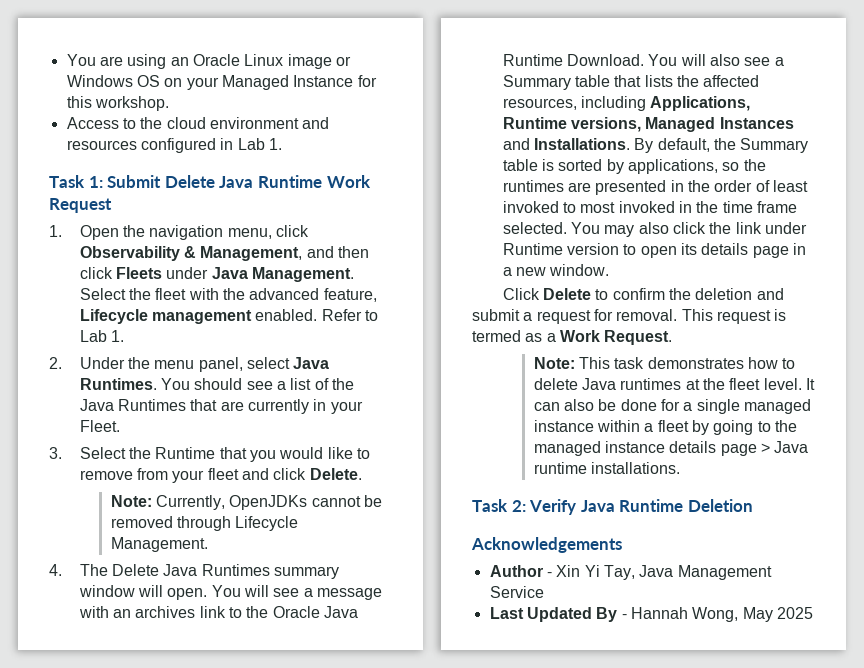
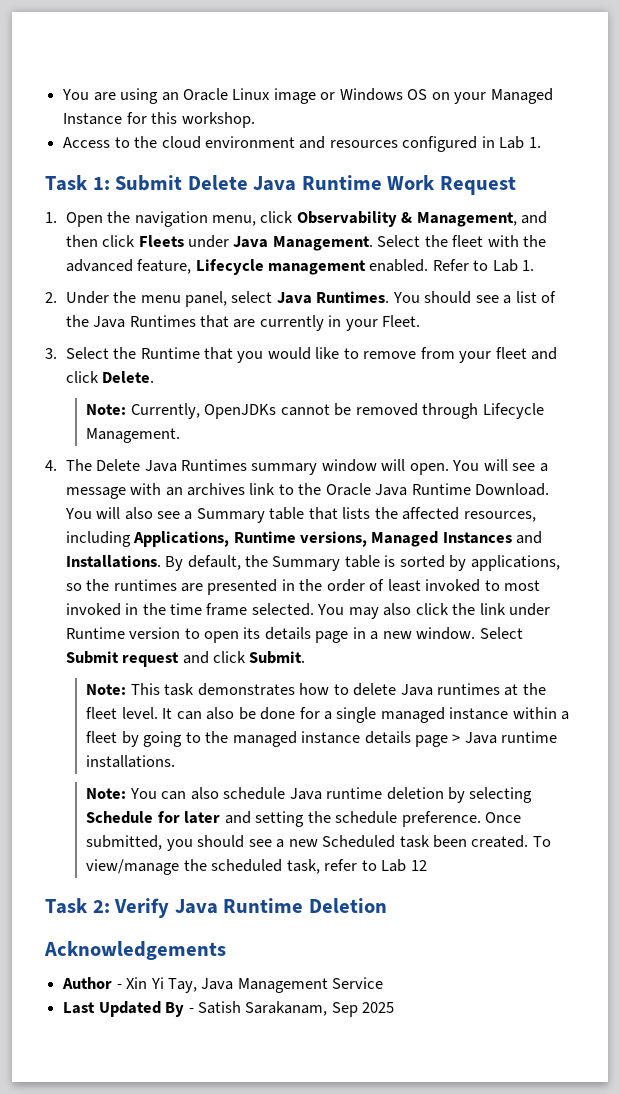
- You may also click the link under Runtime version to open its details page in a new window.
- Click Delete to confirm the deletion and submit a request for removal. This request is termed as a Work Request.
+ You may also click the link under Runtime version to open its details page in a new window. Select Submit request and click Submit.
+ Note: You can also schedule Java runtime deletion by selecting Schedule for later and setting the schedule preference. Once submitted, you should see a new Scheduled task been created. To view/manage the scheduled task, refer to Lab 12
- Last Updated By - Hannah Wong, May 2025
+ Last Updated By - Satish Sarakanam, Sep 2025

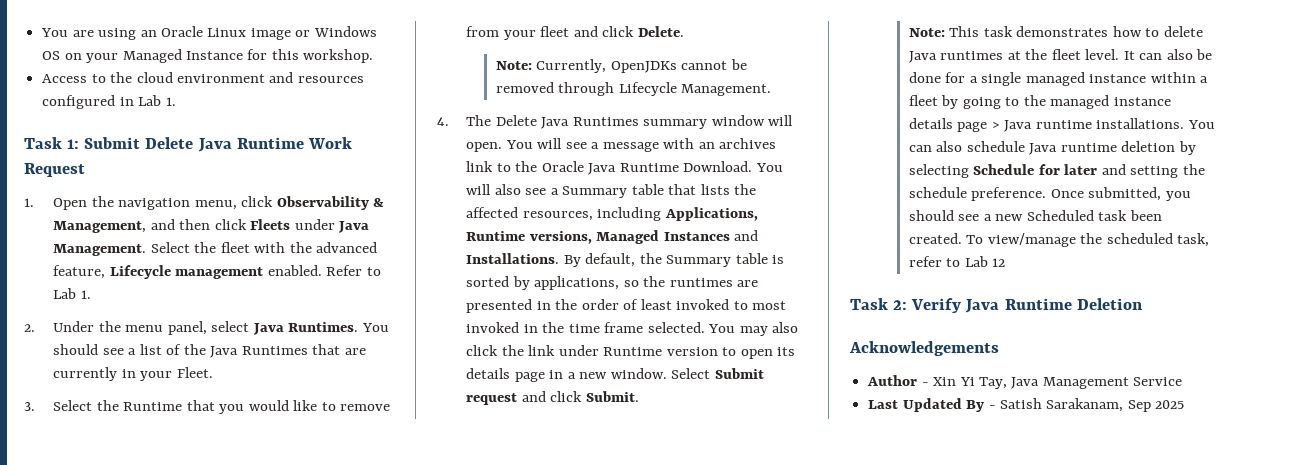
- It can also be done for a single managed instance within a fleet by going to the managed instance details page > Java runtime installations.
- Note: You can also schedule Java runtime deletion by selecting Schedule for later and setting the schedule preference.
+ It can also be done for a single managed instance within a fleet by going to the managed instance details page > Java runtime installations. You can also schedule Java runtime deletion by selecting Schedule for later and setting the schedule preference.

